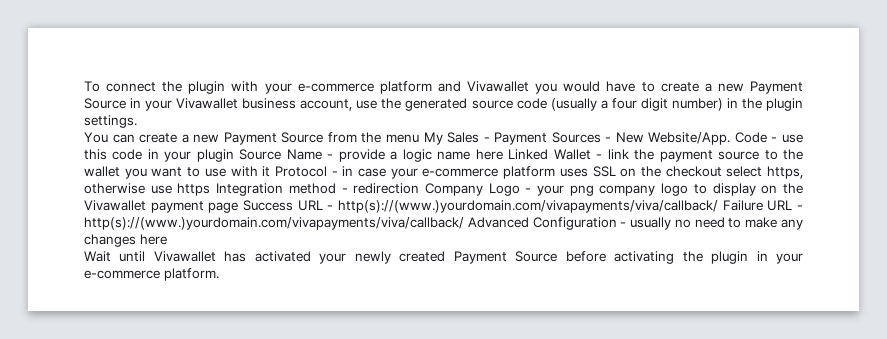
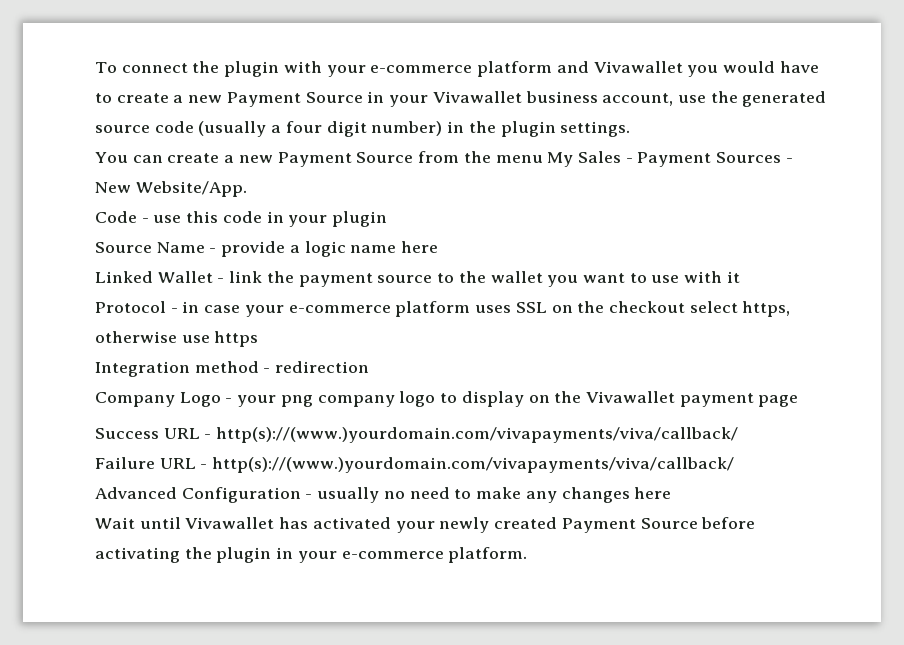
- You can create a new Payment Source from the menu My Sales - Payment Sources - New Website/App. Code - use this code in your plugin Source Name - provide a logic name here Linked Wallet - link the payment source to the wallet you want to use with it Protocol - in case your e-commerce platform uses SSL on the checkout select https, otherwise use https Integration method - redirection Company Logo - your png company logo to display on the Vivawallet payment page Success URL - http(s)://(www.)yourdomain.com/vivapayments/viva/callback/ Failure URL - http(s)://(www.)yourdomain.com/vivapayments/viva/callback/ Advanced Configuration - usually no need to make any changes here
+ You can create a new Payment Source from the menu My Sales - Payment Sources - New Website/App.
+ Code - use this code in your plugin
+ Source Name - provide a logic name here
+ Linked Wallet - link the payment source to the wallet you want to use with it
+ Protocol - in case your e-commerce platform uses SSL on the checkout select https, otherwise use https
+ Integration method - redirection
+ Company Logo - your png company logo to display on the Vivawallet payment page
+ Success URL - http(s)://(www.)yourdomain.com/vivapayments/viva/callback/
+ Failure URL - http(s)://(www.)yourdomain.com/vivapayments/viva/callback/
+ Advanced Configuration - usually no need to make any changes here

